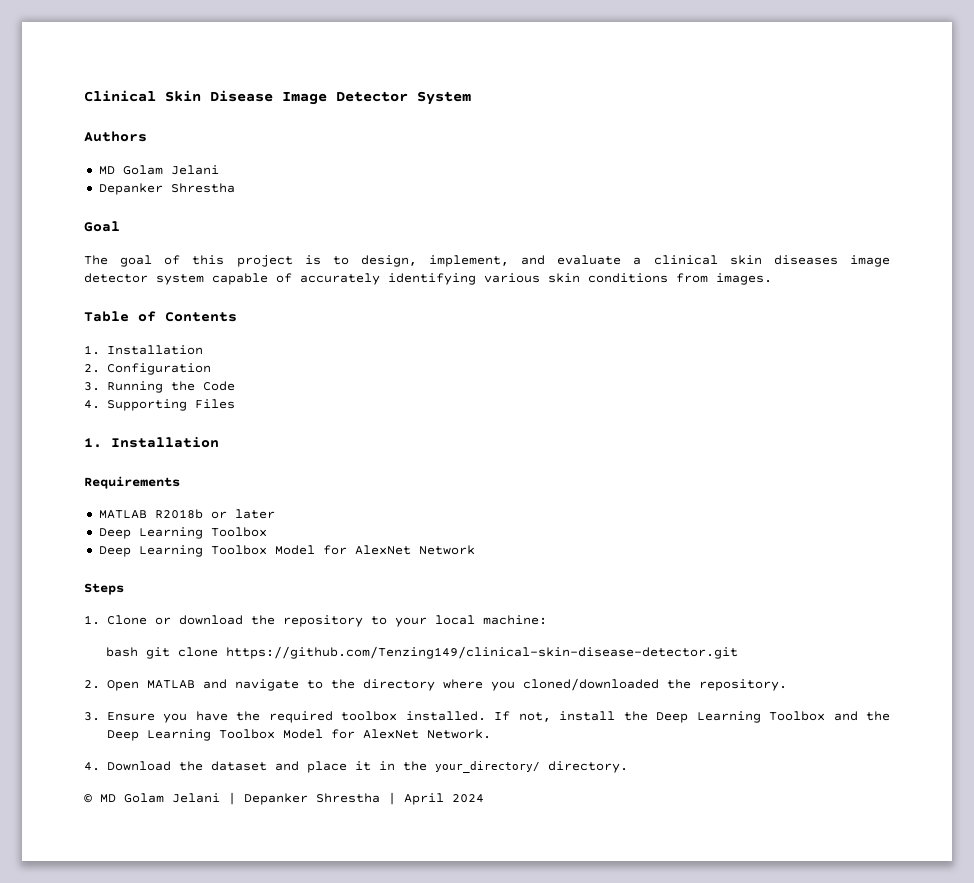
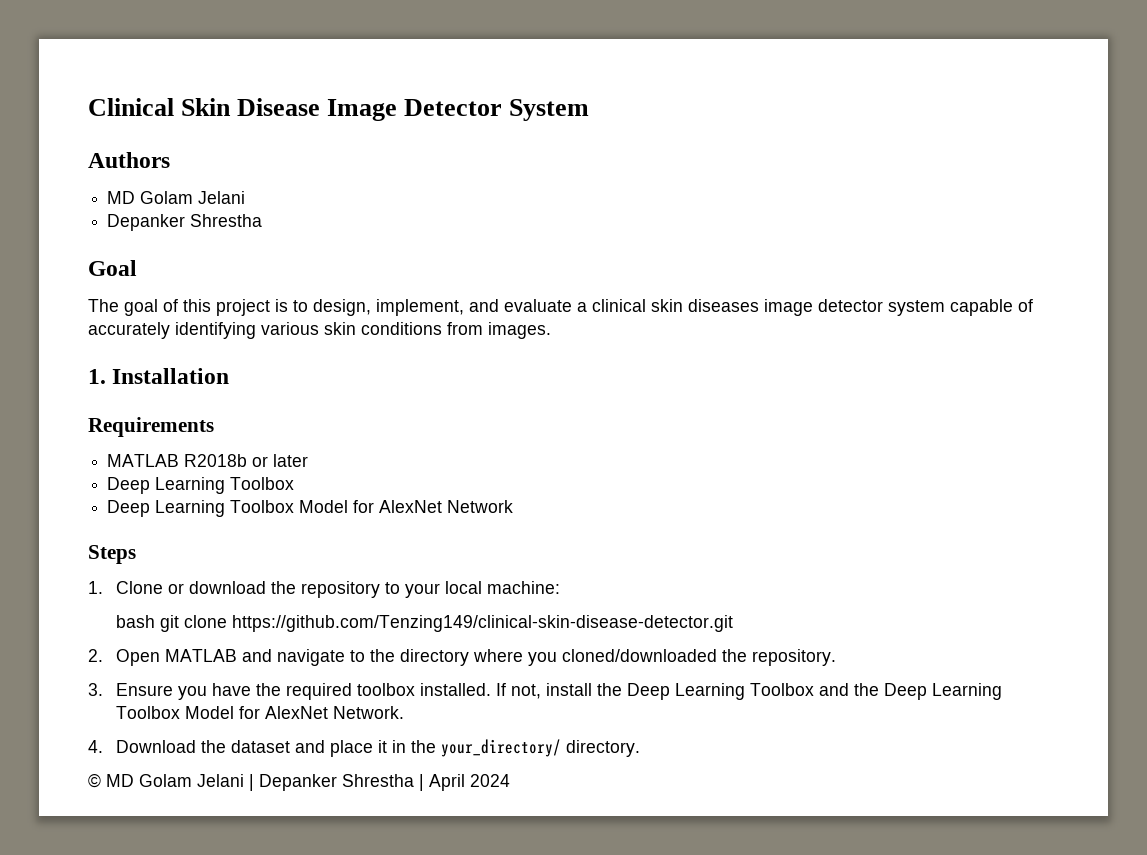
- Table of Contents
- 1. Installation
- 2. Configuration
- 3. Running the Code
- 4. Supporting Files

